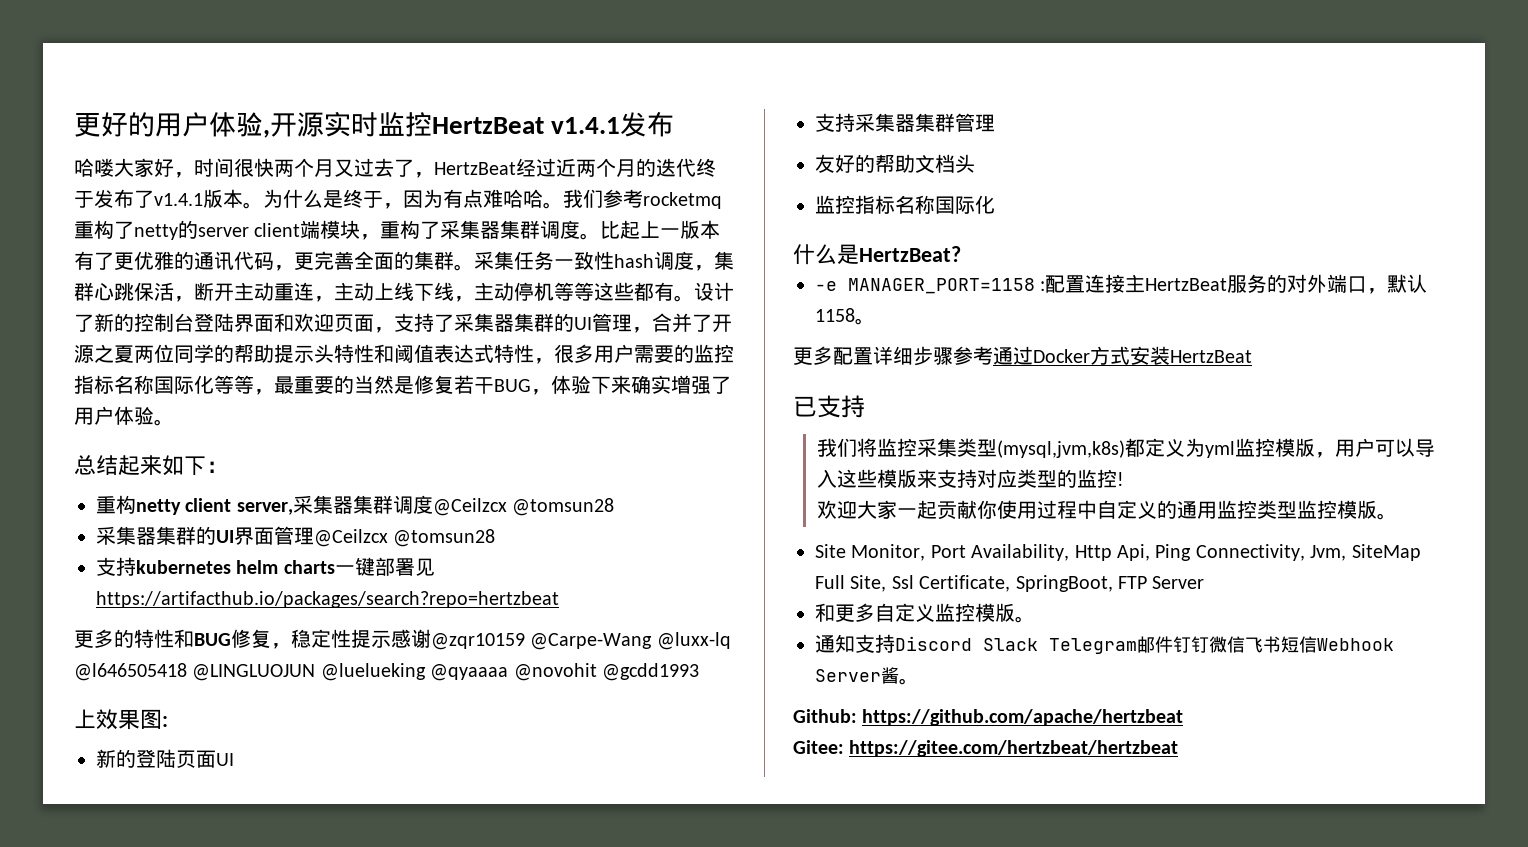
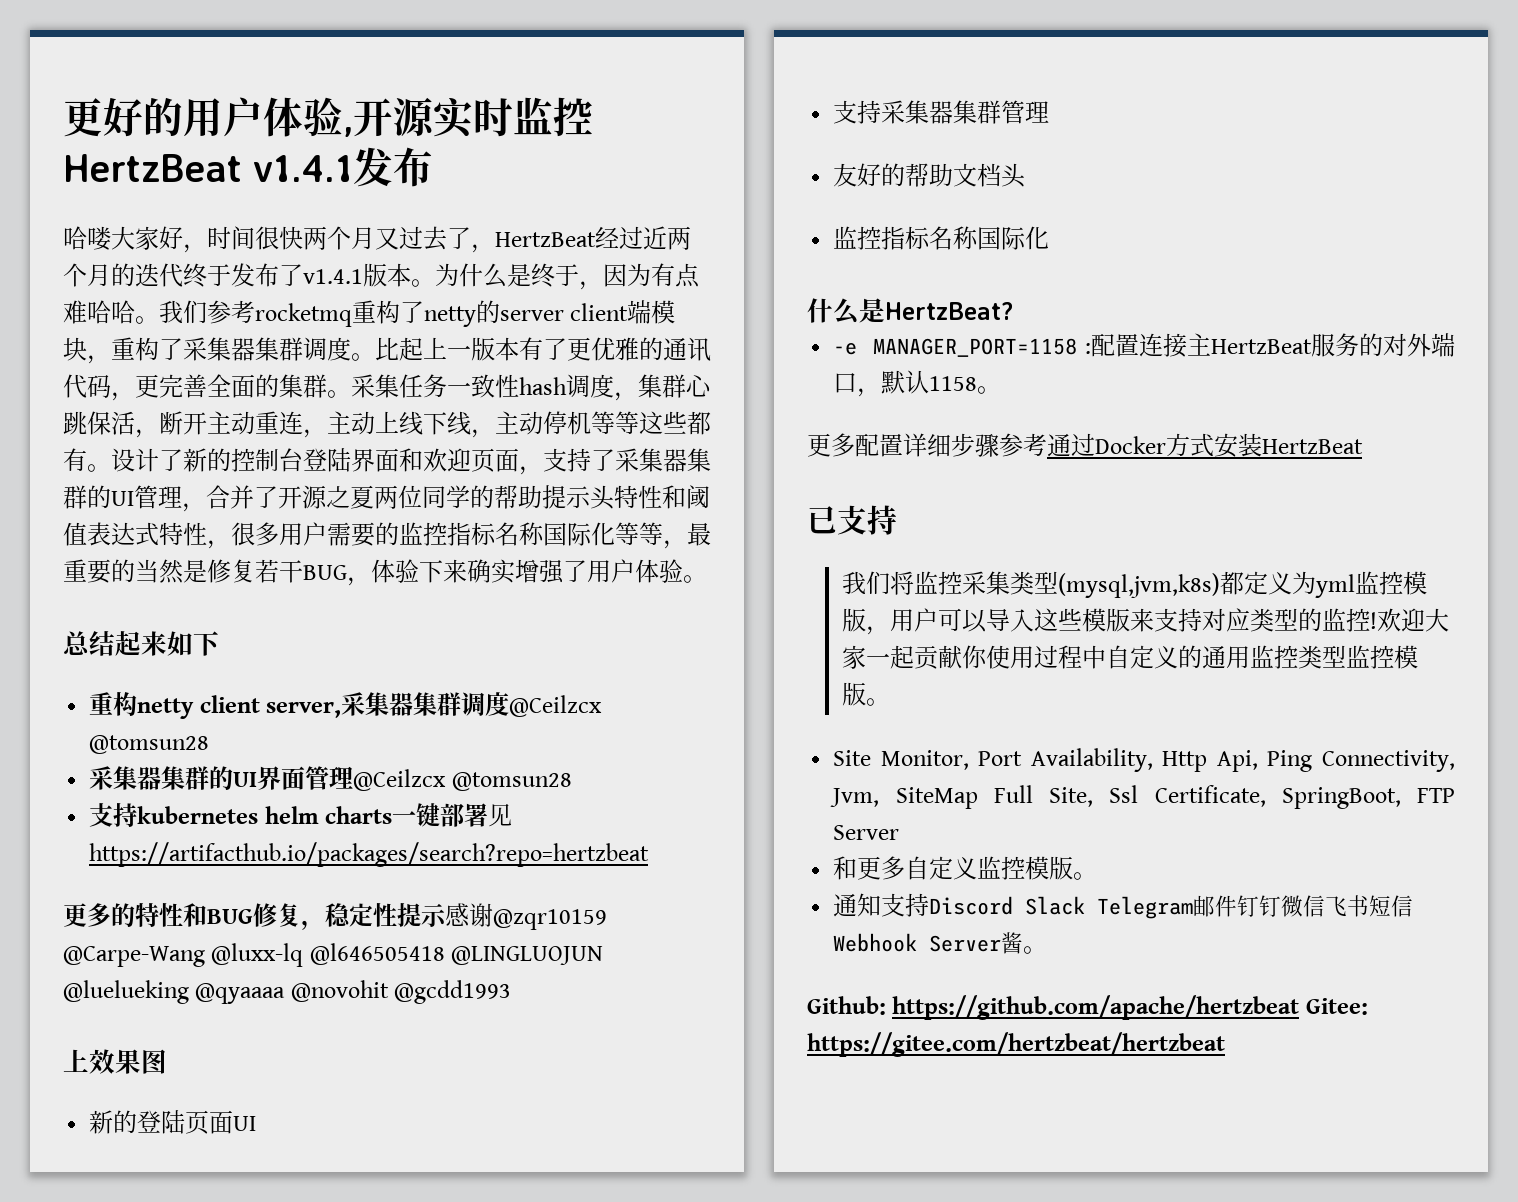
- 总结起来如下：
+ 总结起来如下
- 上效果图:
+ 上效果图
- 我们将监控采集类型(mysql,jvm,k8s)都定义为yml监控模版，用户可以导入这些模版来支持对应类型的监控!
- 欢迎大家一起贡献你使用过程中自定义的通用监控类型监控模版。
+ 我们将监控采集类型(mysql,jvm,k8s)都定义为yml监控模版，用户可以导入这些模版来支持对应类型的监控!欢迎大家一起贡献你使用过程中自定义的通用监控类型监控模版。
- Github: https://github.com/apache/hertzbeat
- Gitee: https://gitee.com/hertzbeat/hertzbeat
+ Github: https://github.com/apache/hertzbeat Gitee: https://gitee.com/hertzbeat/hertzbeat

